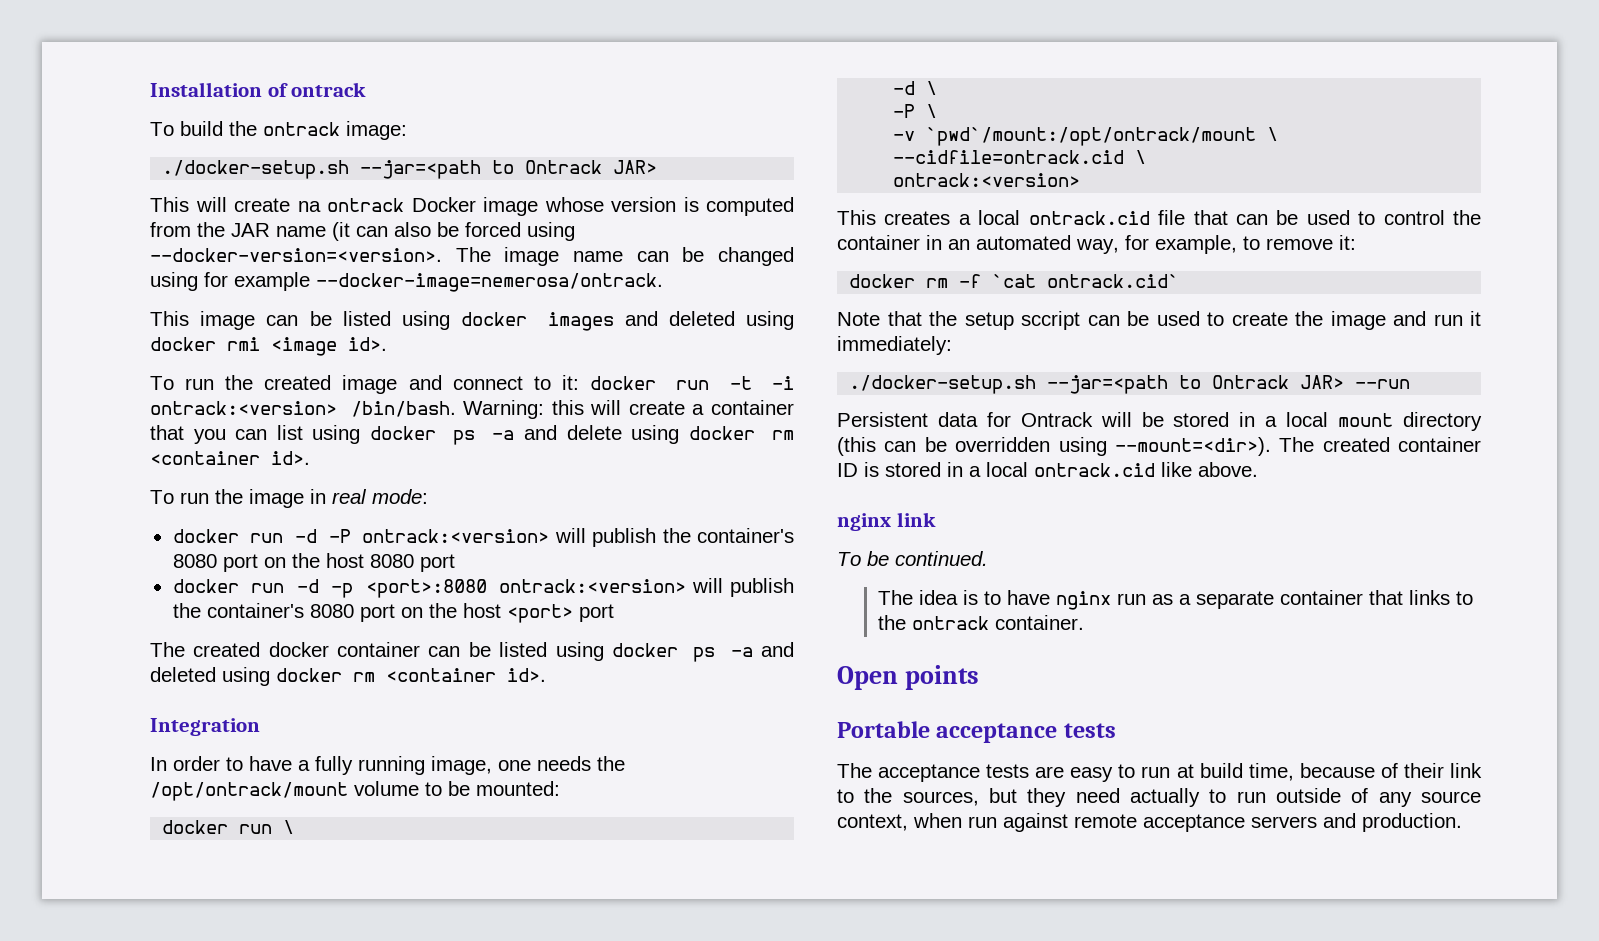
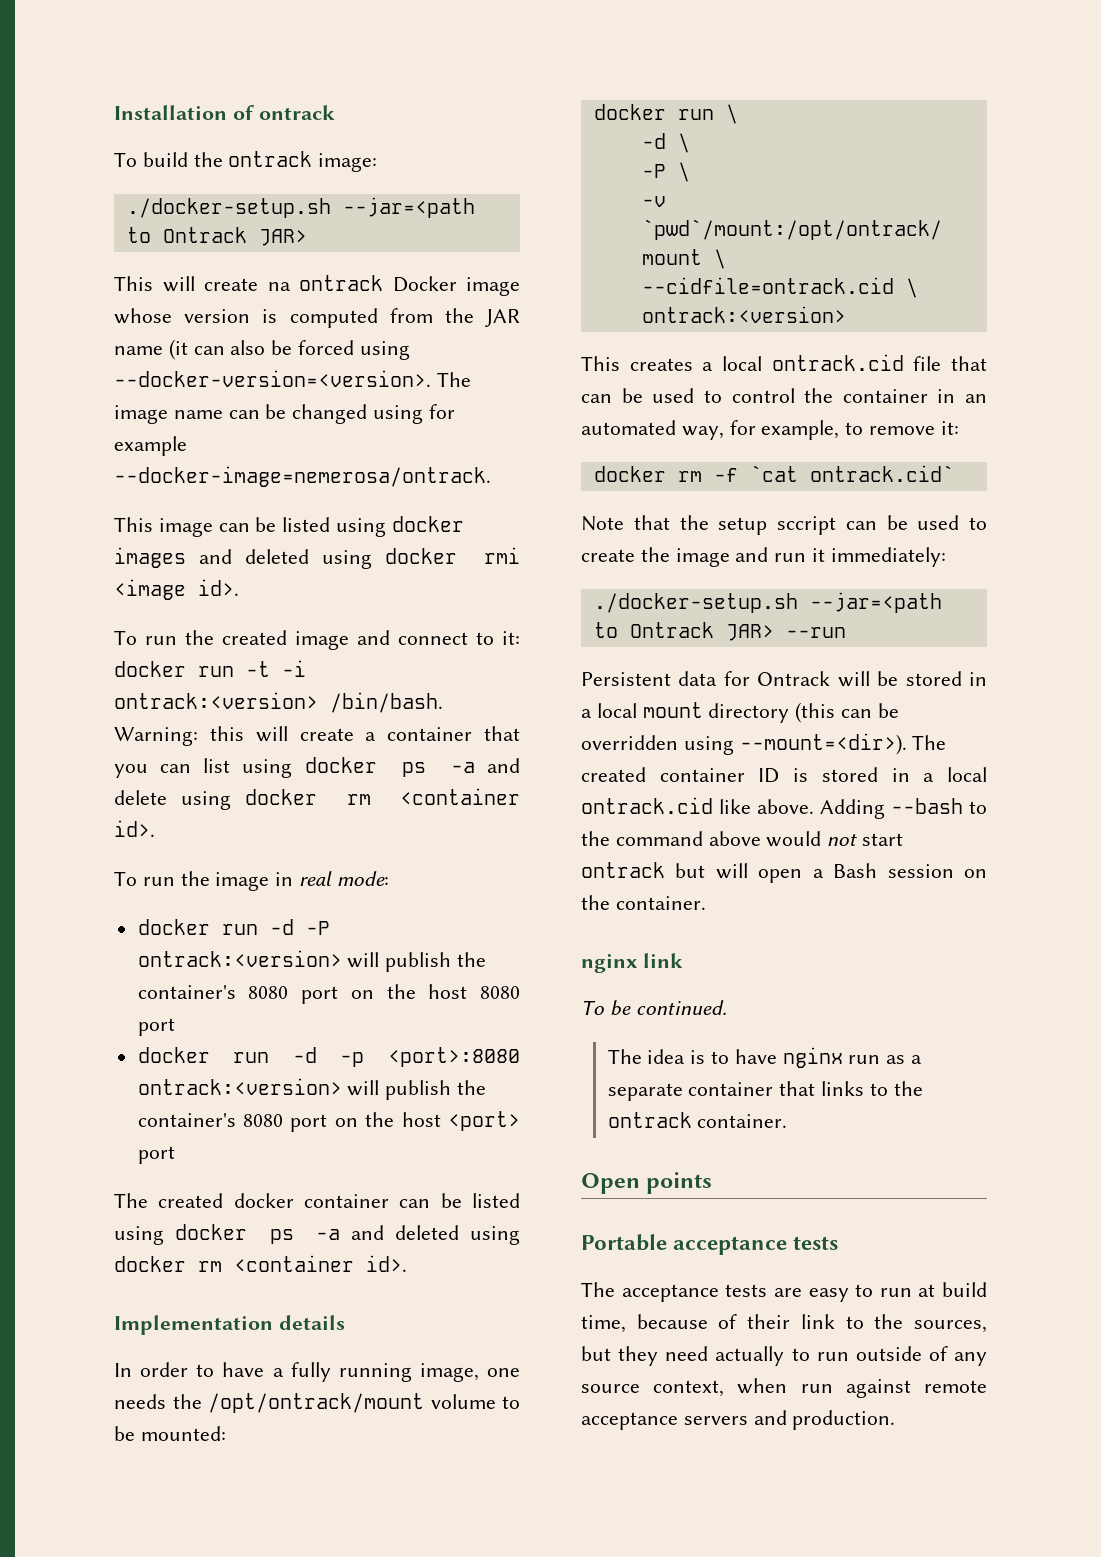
- Integration
+ Implementation details
+ Adding --bash to the command above would not start ontrack but will open a Bash session on the container.

